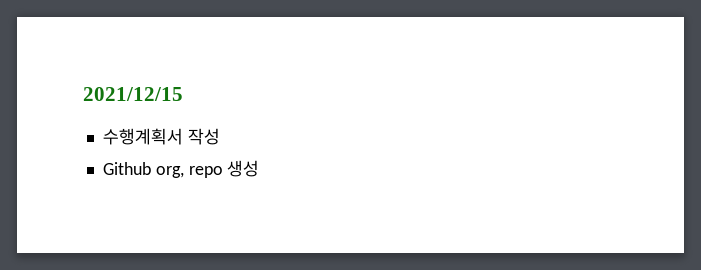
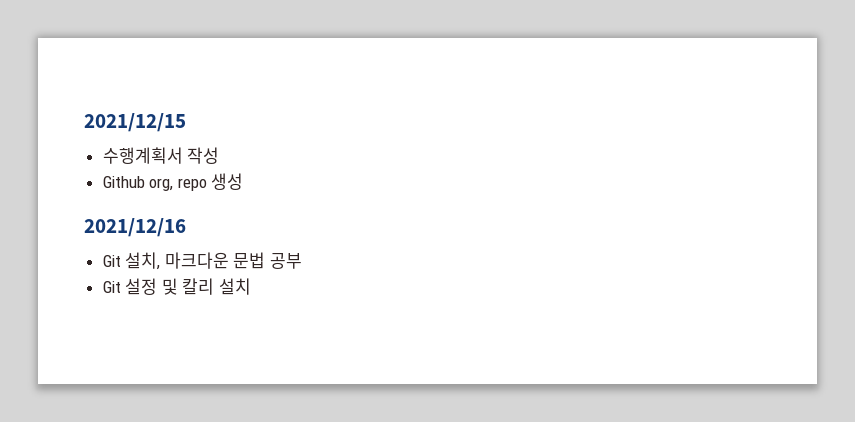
+ 2021/12/16
+ Git 설치, 마크다운 문법 공부
+ Git 설정 및 칼리 설치

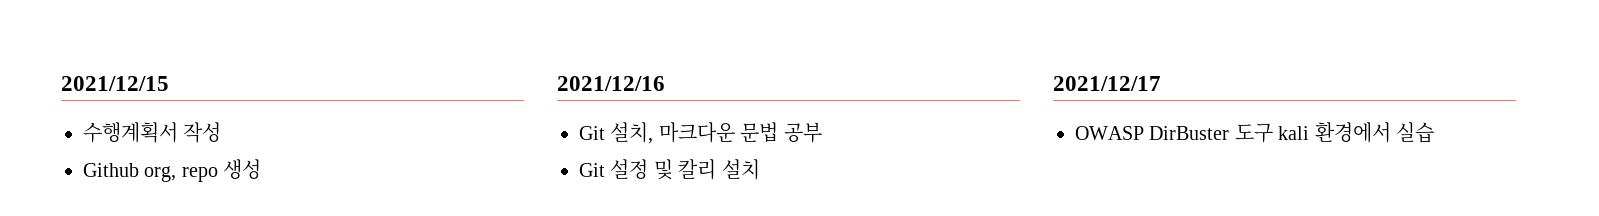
+ 2021/12/17
+ OWASP DirBuster 도구 kali 환경에서 실습

